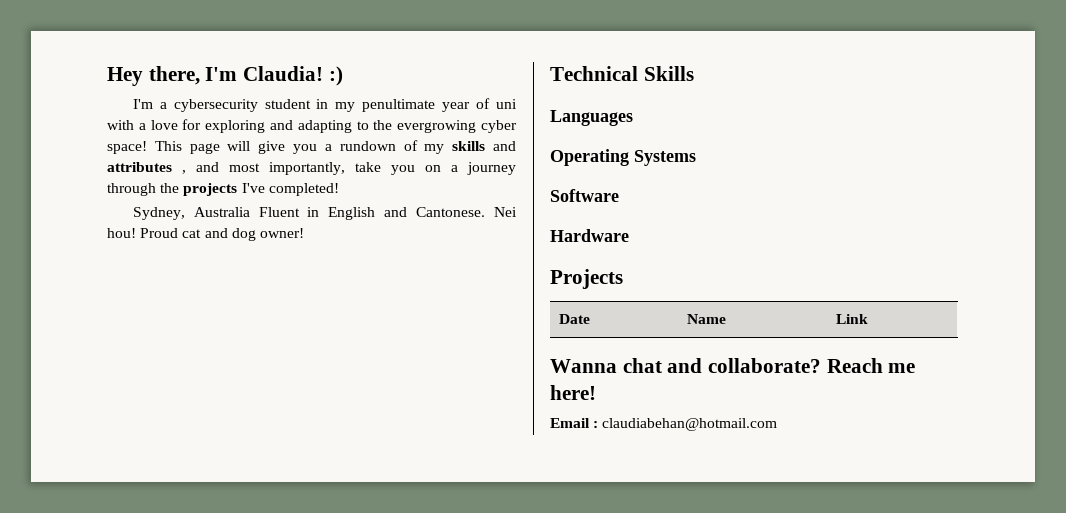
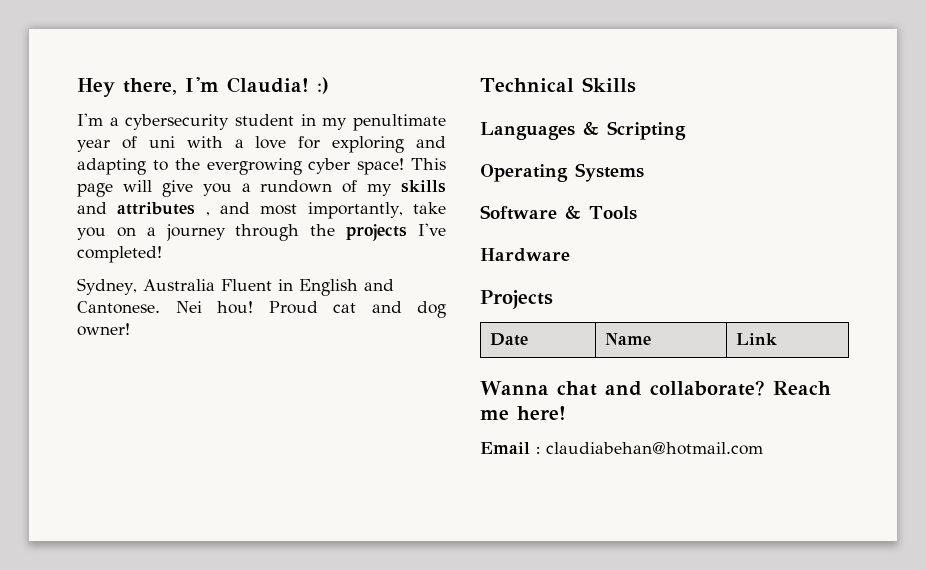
- Languages
+ Languages & Scripting
- Software
+ Software & Tools

